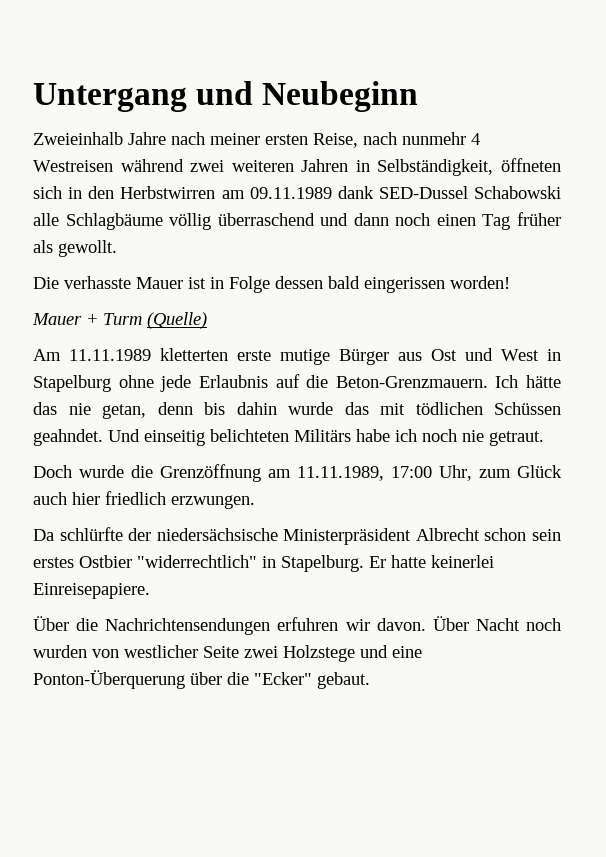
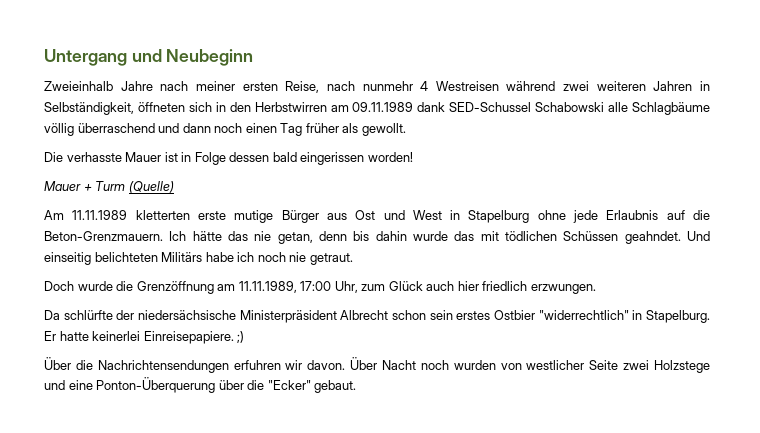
- Zweieinhalb Jahre nach meiner ersten Reise, nach nunmehr 4 Westreisen während zwei weiteren Jahren in Selbständigkeit, öffneten sich in den Herbstwirren am 09.11.1989 dank SED-Dussel Schabowski alle Schlagbäume völlig überraschend und dann noch einen Tag früher als gewollt.
+ Zweieinhalb Jahre nach meiner ersten Reise, nach nunmehr 4 Westreisen während zwei weiteren Jahren in Selbständigkeit, öffneten sich in den Herbstwirren am 09.11.1989 dank SED-Schussel Schabowski alle Schlagbäume völlig überraschend und dann noch einen Tag früher als gewollt.
- Er hatte keinerlei Einreisepapiere.
+ Er hatte keinerlei Einreisepapiere. ;)

